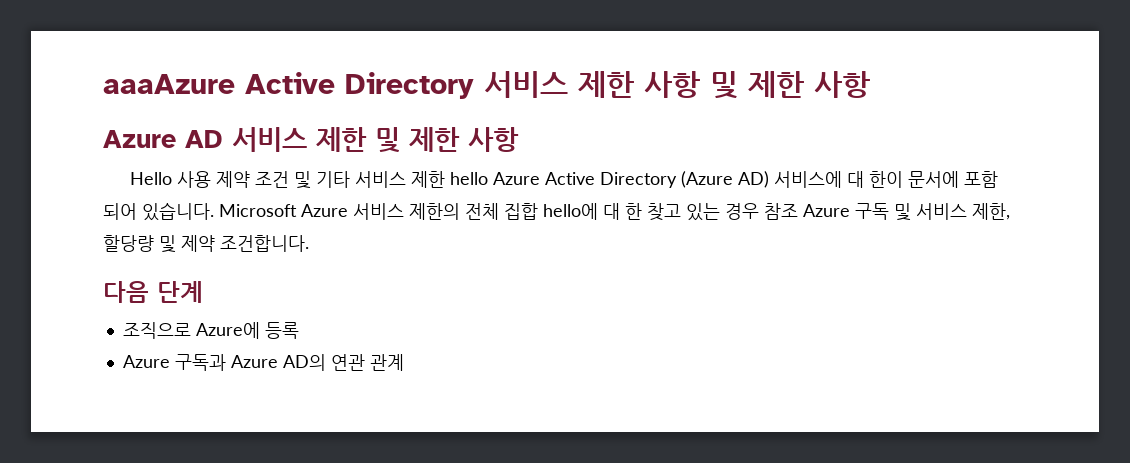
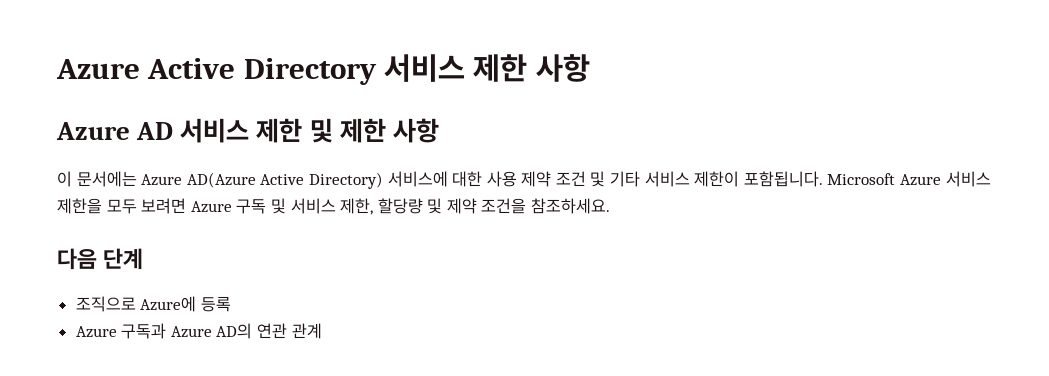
- aaaAzure Active Directory 서비스 제한 사항 및 제한 사항
+ Azure Active Directory 서비스 제한 사항
- Hello 사용 제약 조건 및 기타 서비스 제한 hello Azure Active Directory (Azure AD) 서비스에 대 한이 문서에 포함 되어 있습니다. Microsoft Azure 서비스 제한의 전체 집합 hello에 대 한 찾고 있는 경우 참조 Azure 구독 및 서비스 제한, 할당량 및 제약 조건합니다.
+ 이 문서에는 Azure AD(Azure Active Directory) 서비스에 대한 사용 제약 조건 및 기타 서비스 제한이 포함됩니다. Microsoft Azure 서비스 제한을 모두 보려면 Azure 구독 및 서비스 제한, 할당량 및 제약 조건을 참조하세요.

